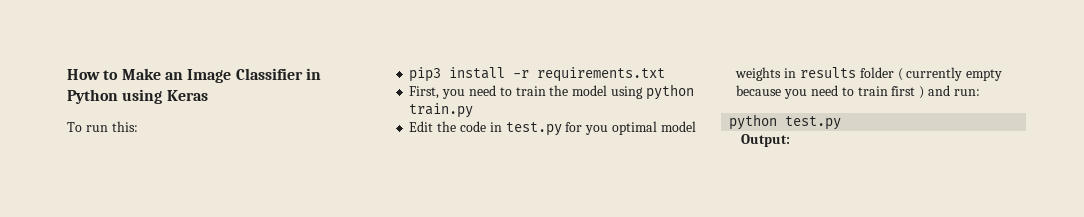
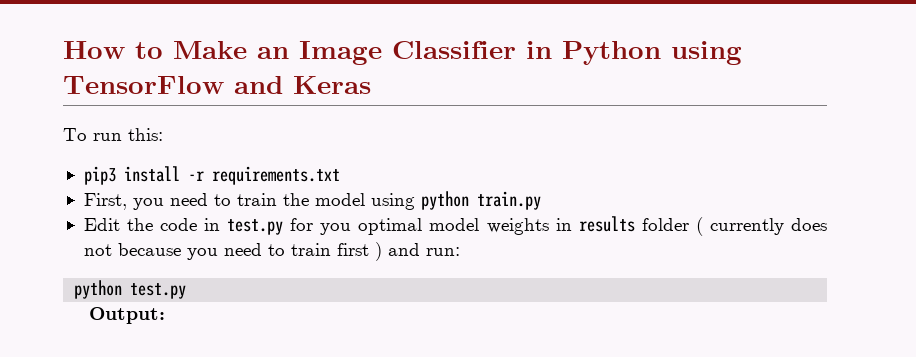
- How to Make an Image Classifier in Python using Keras
+ How to Make an Image Classifier in Python using TensorFlow and Keras
- Edit the code in test.py for you optimal model weights in results folder ( currently empty because you need to train first ) and run:
+ Edit the code in test.py for you optimal model weights in results folder ( currently does not because you need to train first ) and run:

